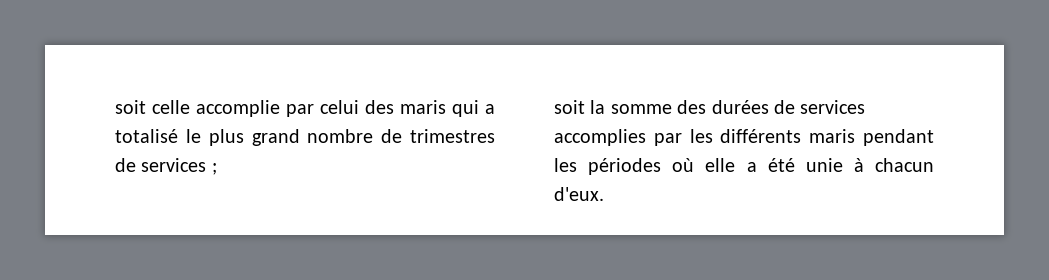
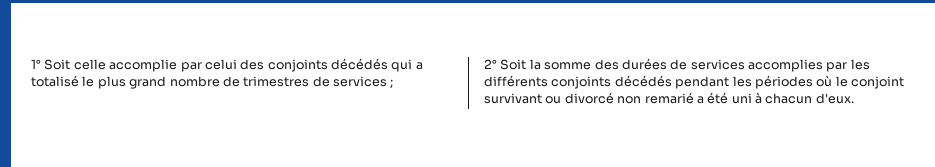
- soit celle accomplie par celui des maris qui a totalisé le plus grand nombre de trimestres de services ;
+ 1° Soit celle accomplie par celui des conjoints décédés qui a totalisé le plus grand nombre de trimestres de services ;
- soit la somme des durées de services accomplies par les différents maris pendant les périodes où elle a été unie à chacun d'eux.
+ 2° Soit la somme des durées de services accomplies par les différents conjoints décédés pendant les périodes où le conjoint survivant ou divorcé non remarié a été uni à chacun d'eux.

